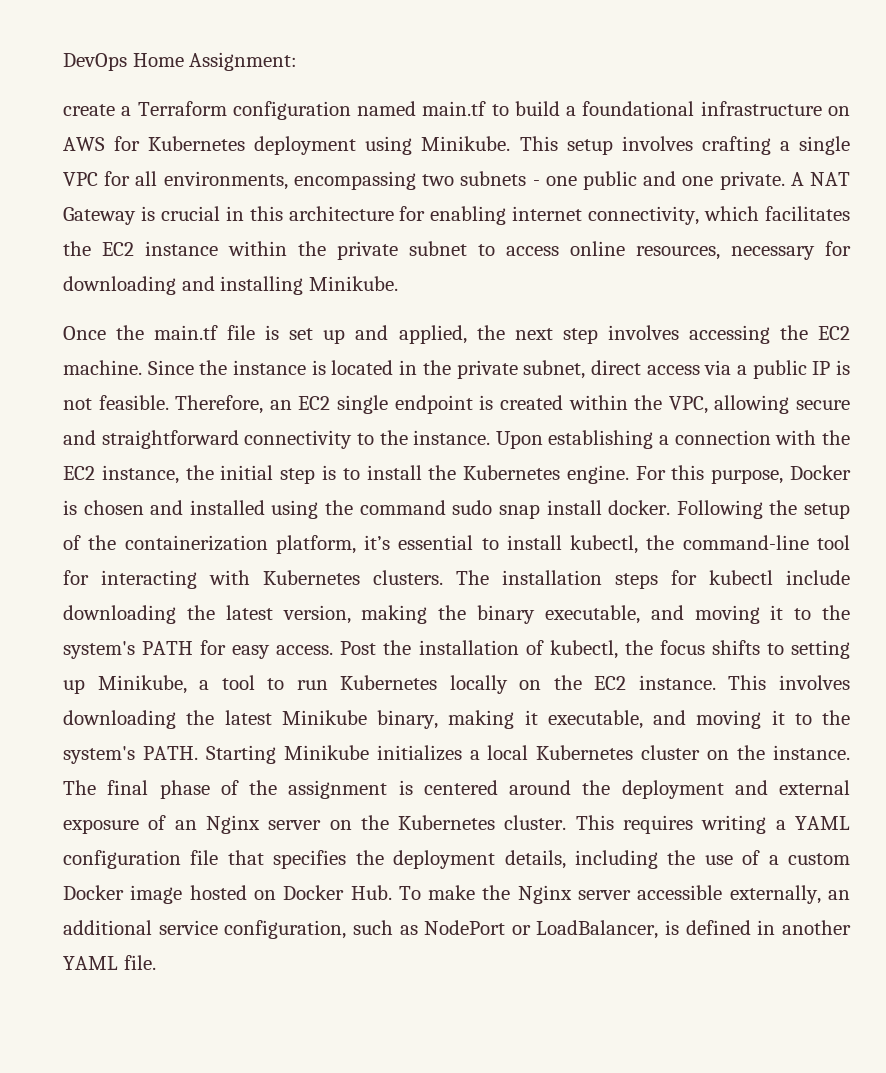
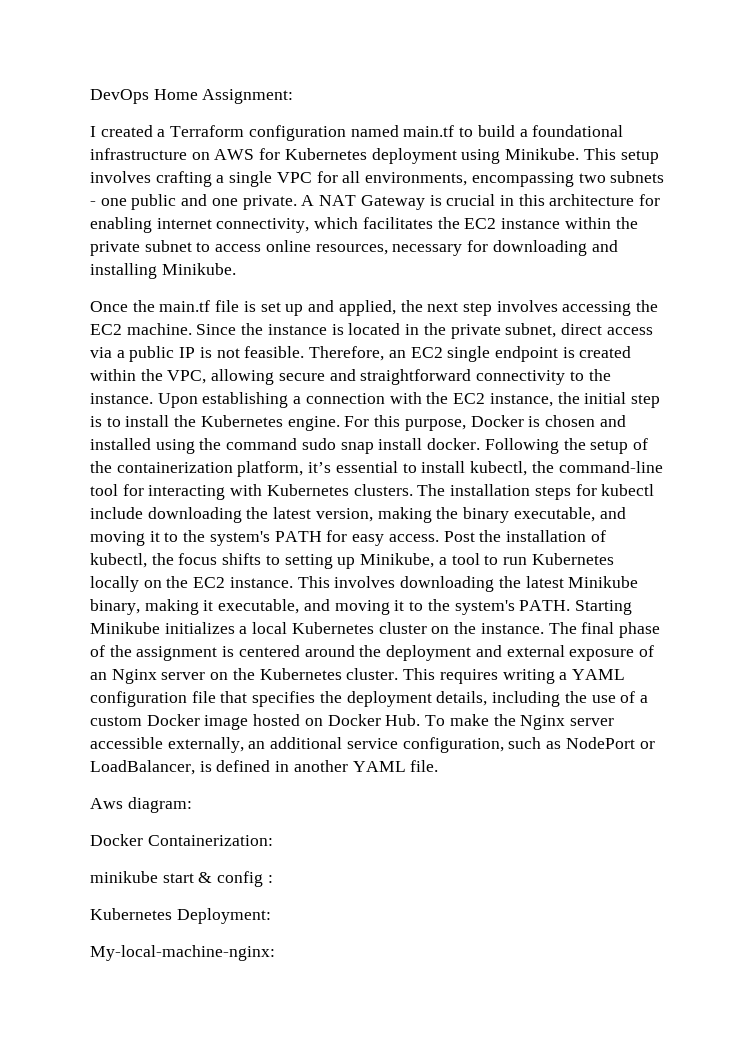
- create a Terraform configuration named main.tf to build a foundational infrastructure on AWS for Kubernetes deployment using Minikube.
+ I created a Terraform configuration named main.tf to build a foundational infrastructure on AWS for Kubernetes deployment using Minikube.
+ Aws diagram:
+ Docker Containerization:
+ minikube start & config :
+ Kubernetes Deployment:
+ My-local-machine-nginx:

